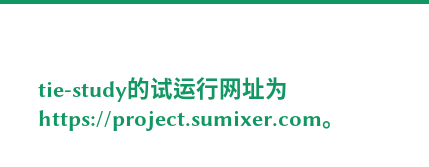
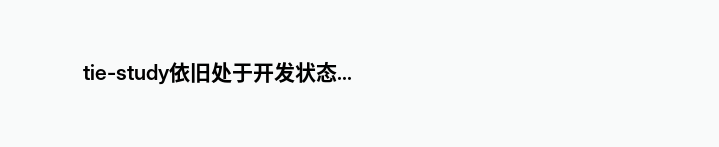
- tie-study的试运行网址为https://project.sumixer.com。
+ tie-study依旧处于开发状态...

